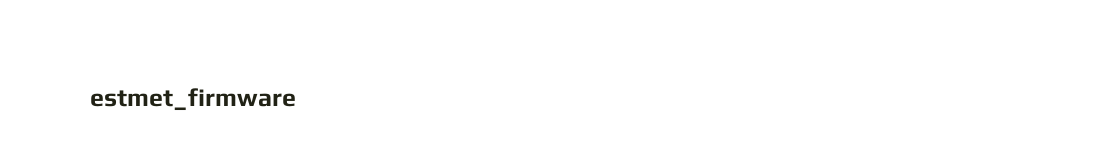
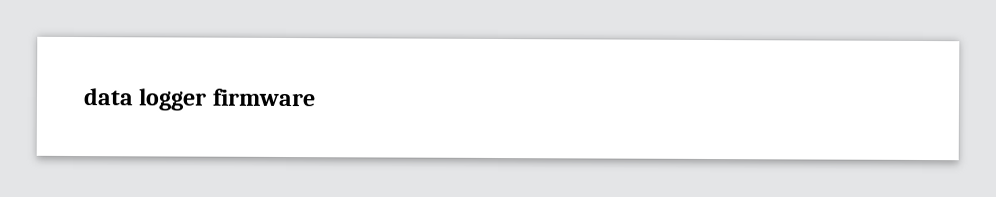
- estmet_firmware
+ data logger firmware

